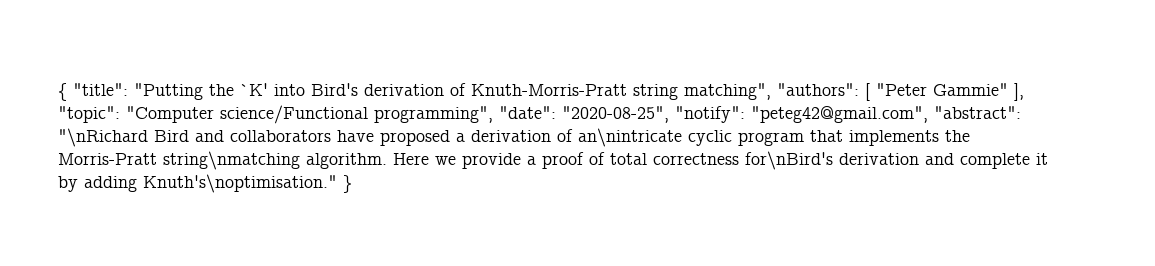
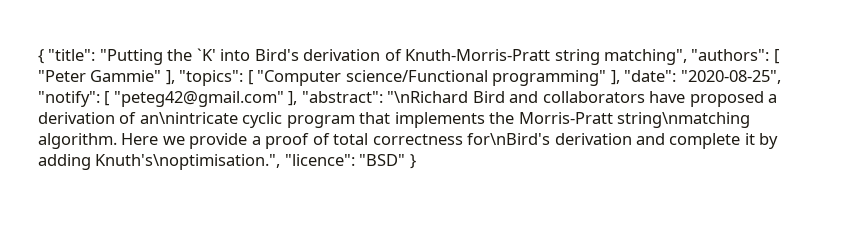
- { "title": "Putting the `K' into Bird's derivation of Knuth-Morris-Pratt string matching", "authors": [ "Peter Gammie" ], "topic": "Computer science/Functional programming", "date": "2020-08-25", "notify": "peteg42@gmail.com", "abstract": "\nRichard Bird and collaborators have proposed a derivation of an\nintricate cyclic program that implements the Morris-Pratt string\nmatching algorithm.
+ { "title": "Putting the `K' into Bird's derivation of Knuth-Morris-Pratt string matching", "authors": [ "Peter Gammie" ], "topics": [ "Computer science/Functional programming" ], "date": "2020-08-25", "notify": [ "peteg42@gmail.com" ], "abstract": "\nRichard Bird and collaborators have proposed a derivation of an\nintricate cyclic program that implements the Morris-Pratt string\nmatching algorithm.
- Here we provide a proof of total correctness for\nBird's derivation and complete it by adding Knuth's\noptimisation." }
+ Here we provide a proof of total correctness for\nBird's derivation and complete it by adding Knuth's\noptimisation.", "licence": "BSD" }

